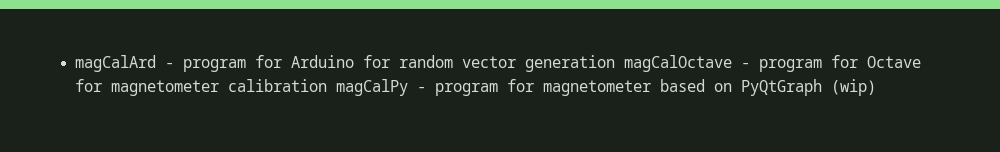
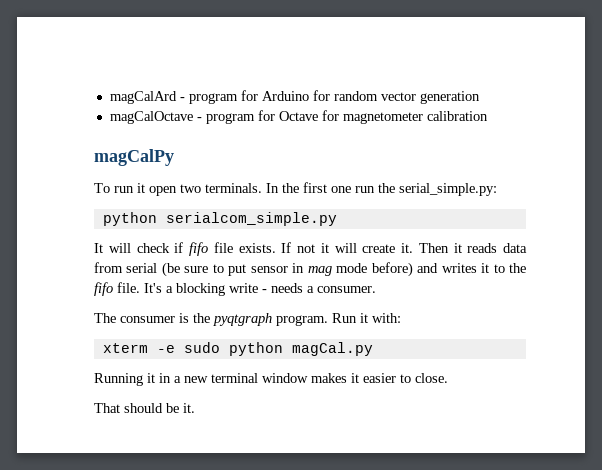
- magCalArd - program for Arduino for random vector generation magCalOctave - program for Octave for magnetometer calibration magCalPy - program for magnetometer based on PyQtGraph (wip)
+ magCalArd - program for Arduino for random vector generation
+ magCalOctave - program for Octave for magnetometer calibration
+ magCalPy
+ To run it open two terminals. In the first one run the serial_simple.py:
+ python serialcom_simple.py
+ It will check if fifo file exists. If not it will create it. Then it reads data from serial (be sure to put sensor in mag mode before) and writes it to the fifo file. It's a blocking write - needs a consumer.
+ The consumer is the pyqtgraph program. Run it with:
+ xterm -e sudo python magCal.py
+ Running it in a new terminal window makes it easier to close.
+ That should be it.

